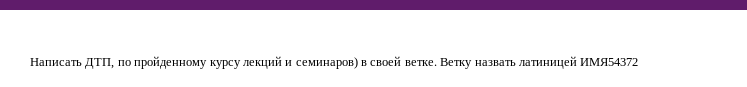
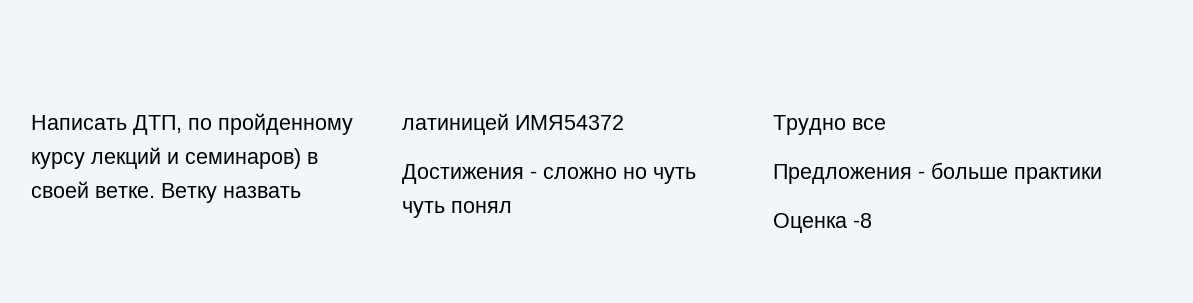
+ Достижения - сложно но чуть чуть понял
+ Трудно все
+ Предложения - больше практики
+ Оценка -8

